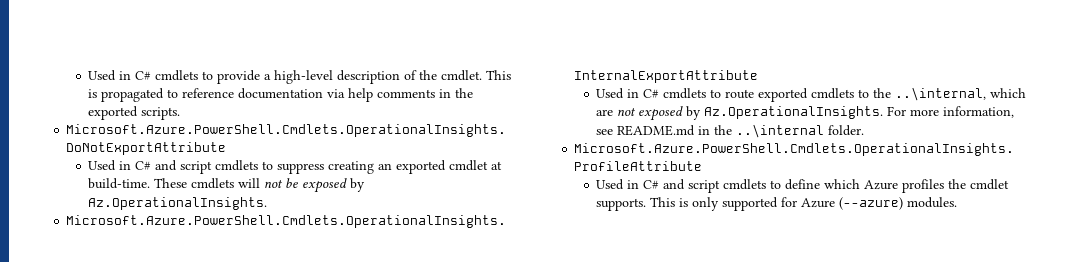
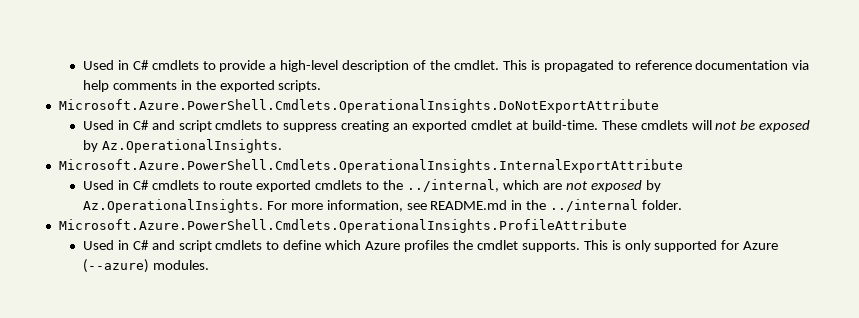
- Used in C# cmdlets to route exported cmdlets to the ..\internal, which are not exposed by Az.OperationalInsights. For more information, see README.md in the ..\internal folder.
+ Used in C# cmdlets to route exported cmdlets to the ../internal, which are not exposed by Az.OperationalInsights. For more information, see README.md in the ../internal folder.

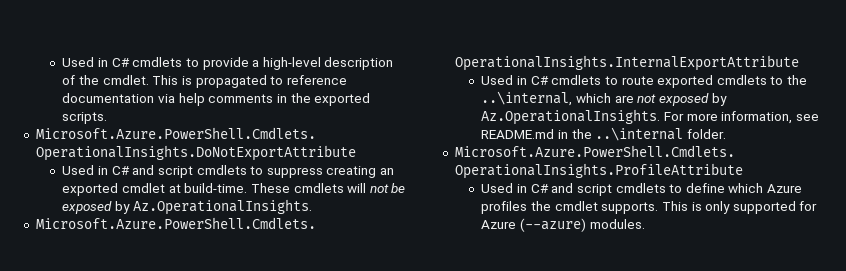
- Used in C# cmdlets to route exported cmdlets to the ../internal, which are not exposed by Az.OperationalInsights. For more information, see README.md in the ../internal folder.
+ Used in C# cmdlets to route exported cmdlets to the ..\internal, which are not exposed by Az.OperationalInsights. For more information, see README.md in the ..\internal folder.

